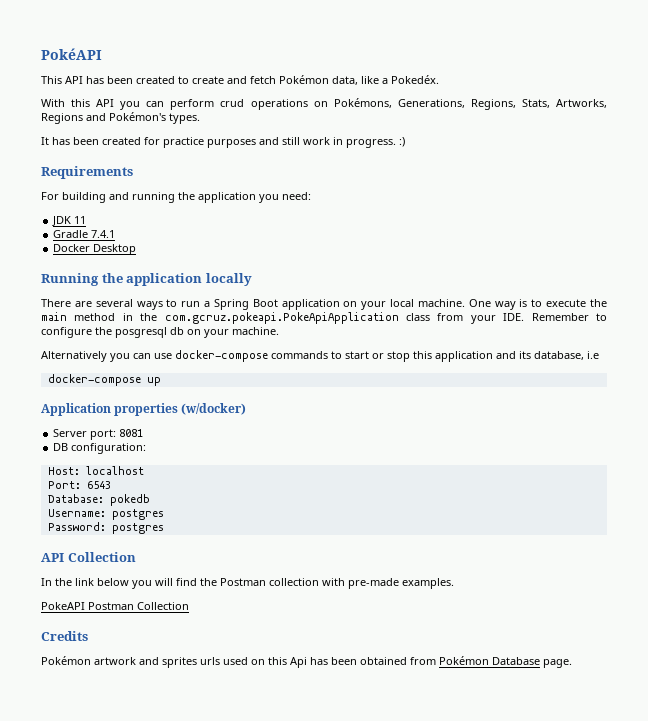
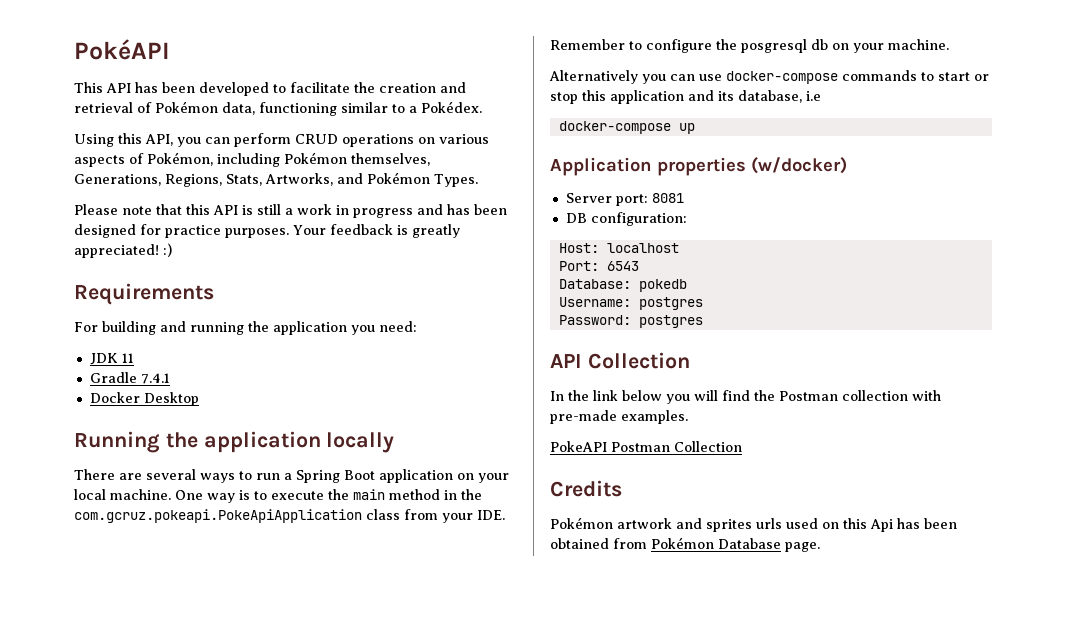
- This API has been created to create and fetch Pokémon data, like a Pokedéx.
- With this API you can perform crud operations on Pokémons, Generations, Regions, Stats, Artworks, Regions and Pokémon's types.
- It has been created for practice purposes and still work in progress. :)
+ This API has been developed to facilitate the creation and retrieval of Pokémon data, functioning similar to a Pokédex.
+ Using this API, you can perform CRUD operations on various aspects of Pokémon, including Pokémon themselves, Generations, Regions, Stats, Artworks, and Pokémon Types.
+ Please note that this API is still a work in progress and has been designed for practice purposes. Your feedback is greatly appreciated! :)

